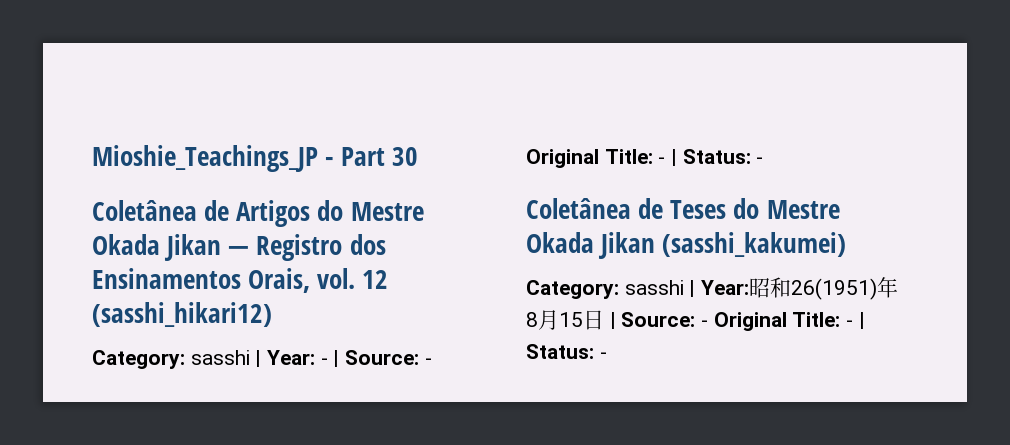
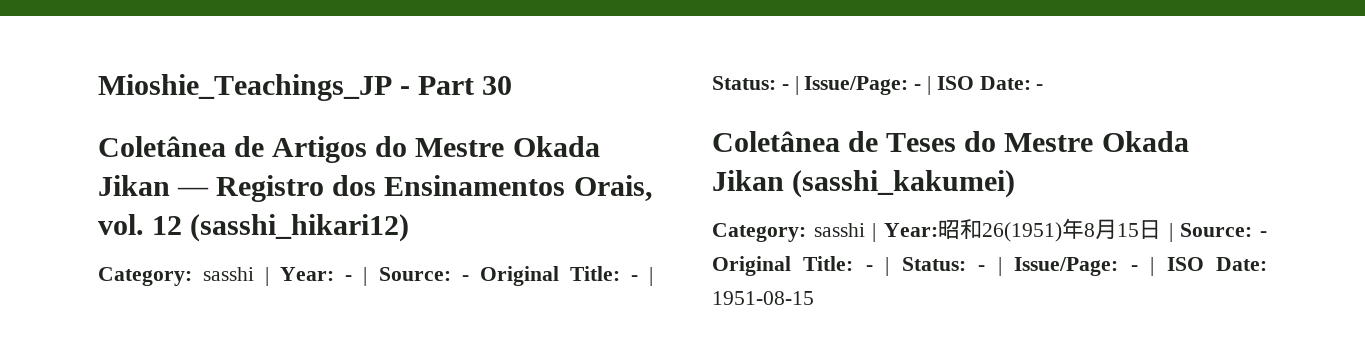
- Category: sasshi | Year: - | Source: - Original Title: - | Status: -
+ Category: sasshi | Year: - | Source: - Original Title: - | Status: - | Issue/Page: - | ISO Date: -
- Category: sasshi | Year:昭和26(1951)年8月15日 | Source: - Original Title: - | Status: -
+ Category: sasshi | Year:昭和26(1951)年8月15日 | Source: - Original Title: - | Status: - | Issue/Page: - | ISO Date: 1951-08-15

